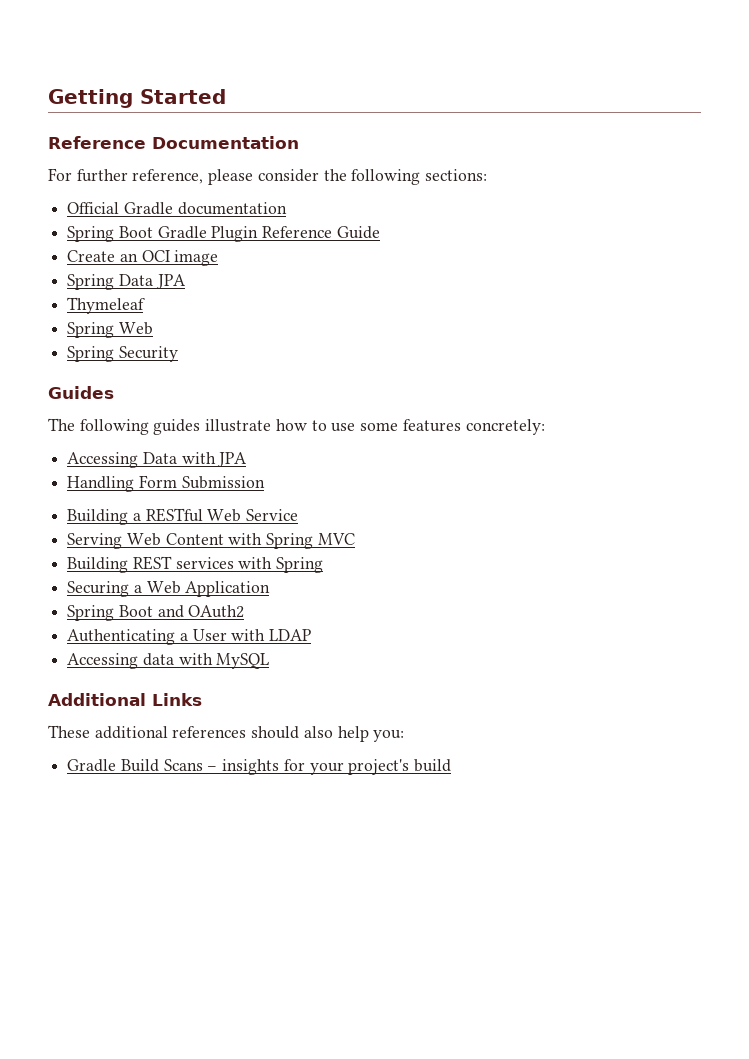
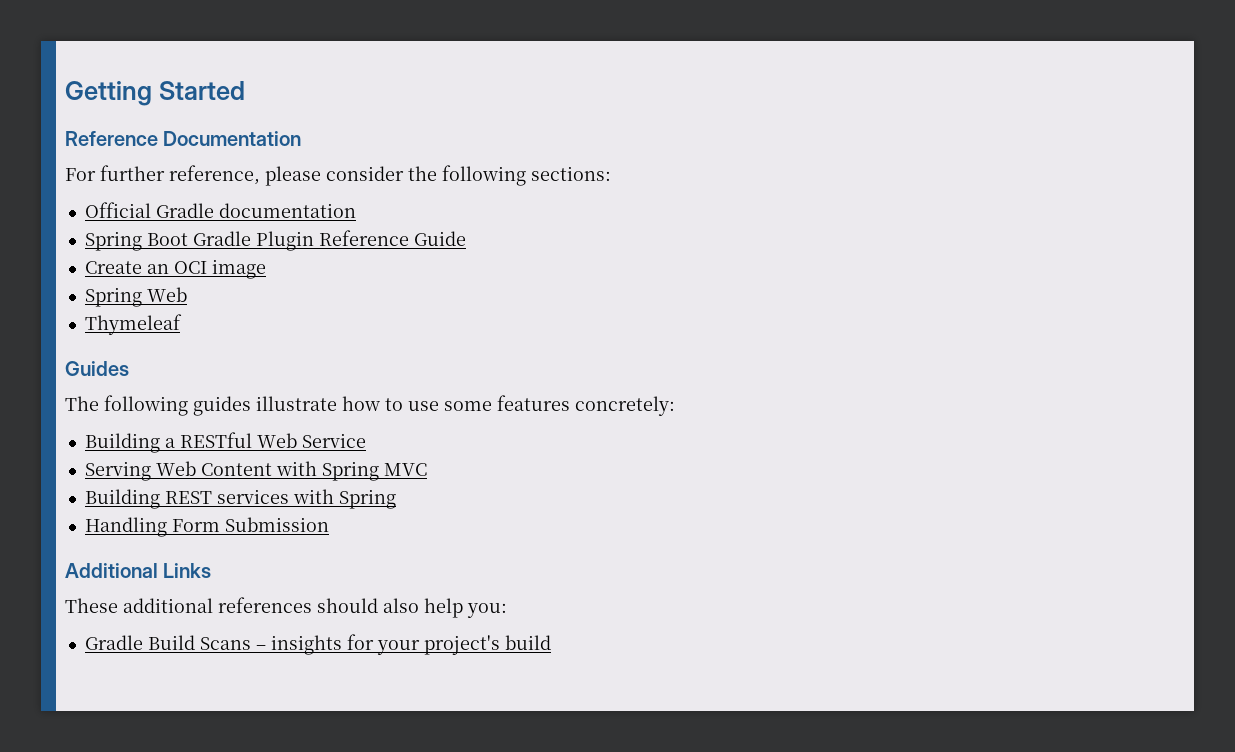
- Spring Data JPA
+ Spring Web
- Spring Web
- Spring Security
- Accessing Data with JPA
- Handling Form Submission
- Securing a Web Application
- Spring Boot and OAuth2
- Authenticating a User with LDAP
- Accessing data with MySQL
+ Handling Form Submission

